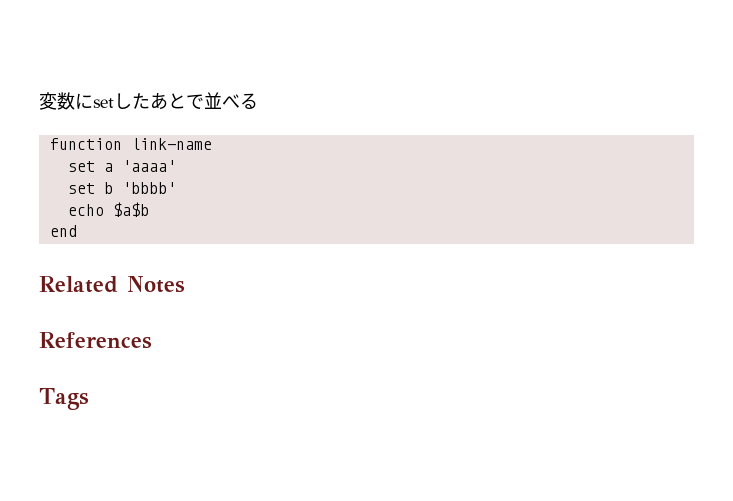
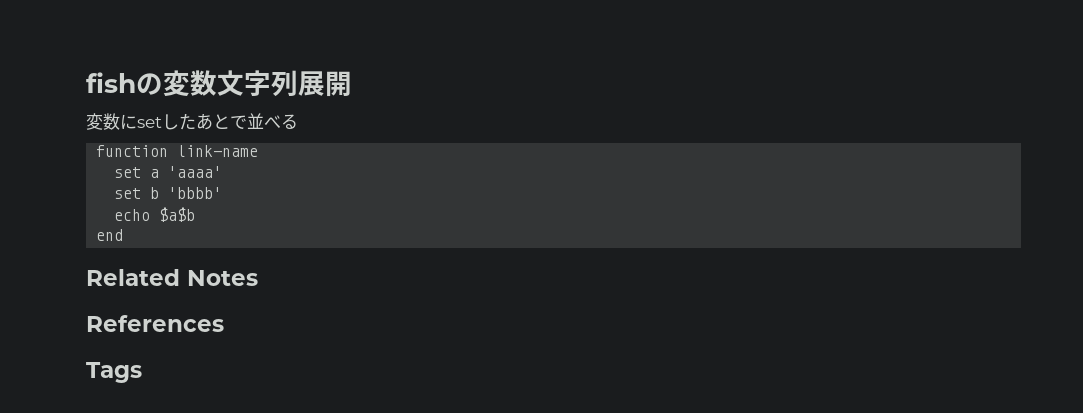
+ fishの変数文字列展開

